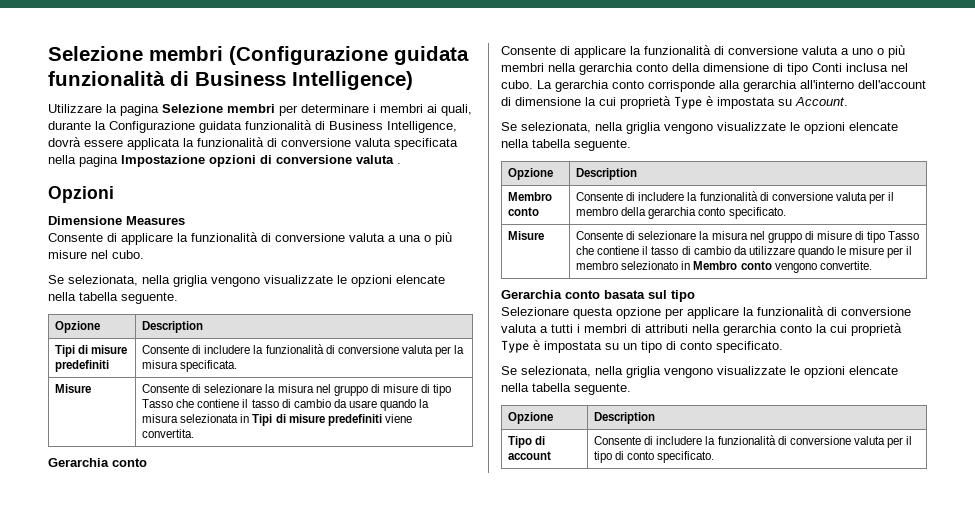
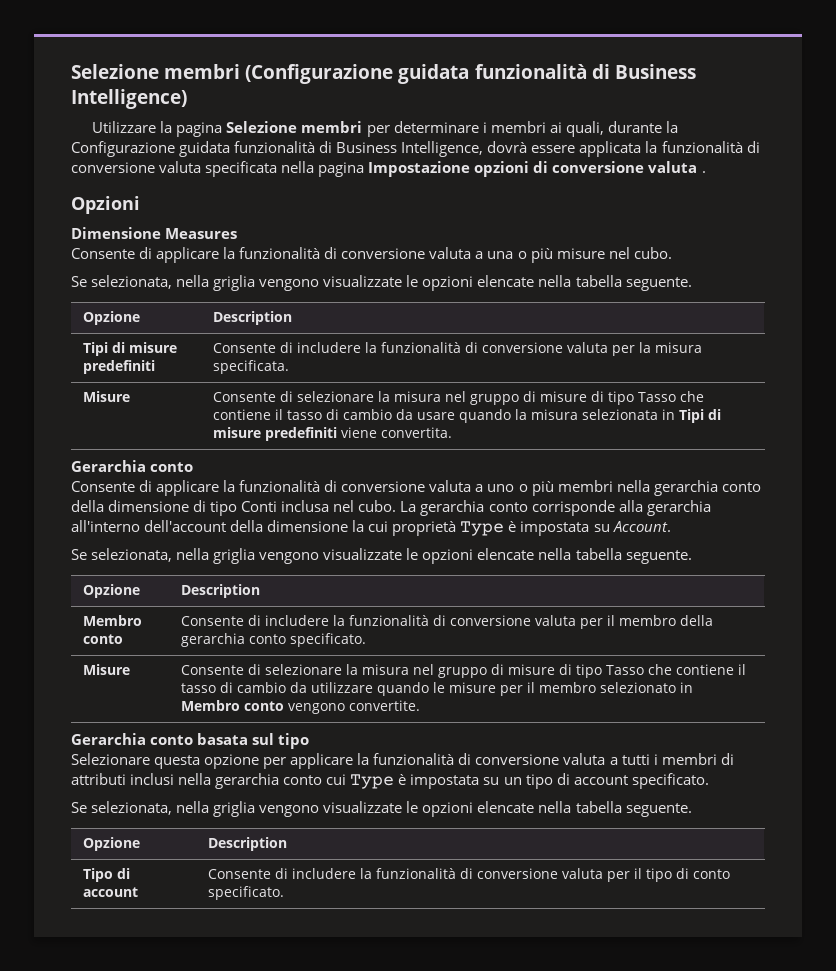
- La gerarchia conto corrisponde alla gerarchia all'interno dell'account di dimensione la cui proprietà Type è impostata su Account.
+ La gerarchia conto corrisponde alla gerarchia all'interno dell'account della dimensione la cui proprietà Type è impostata su Account.
- Selezionare questa opzione per applicare la funzionalità di conversione valuta a tutti i membri di attributi nella gerarchia conto la cui proprietà Type è impostata su un tipo di conto specificato.
+ Selezionare questa opzione per applicare la funzionalità di conversione valuta a tutti i membri di attributi inclusi nella gerarchia conto cui Type è impostata su un tipo di account specificato.

